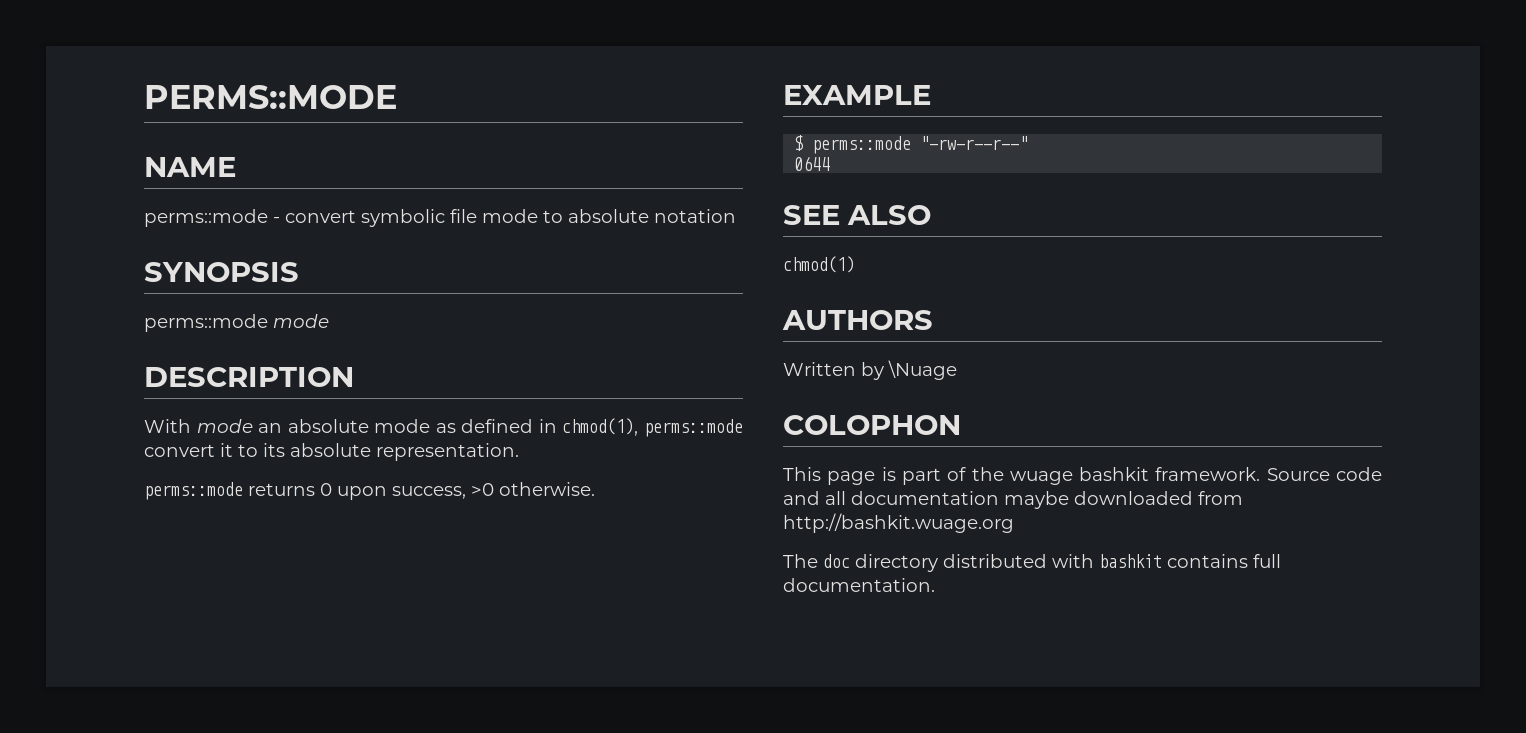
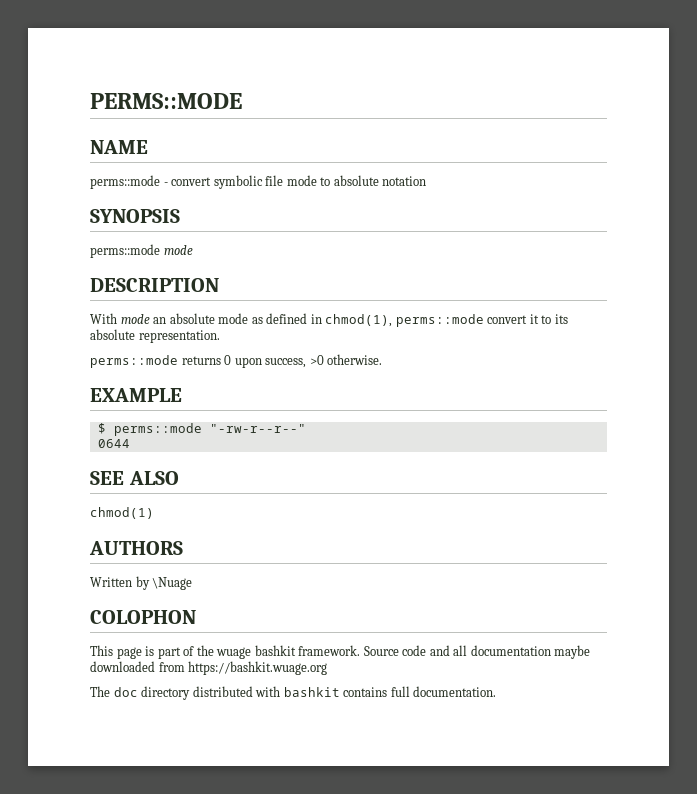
- Source code and all documentation maybe downloaded from http://bashkit.wuage.org
+ Source code and all documentation maybe downloaded from https://bashkit.wuage.org

